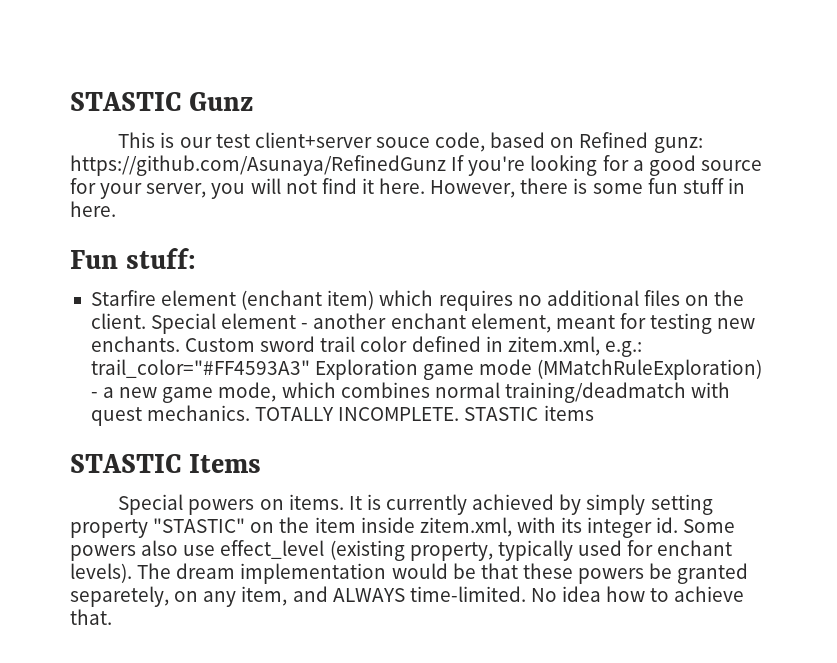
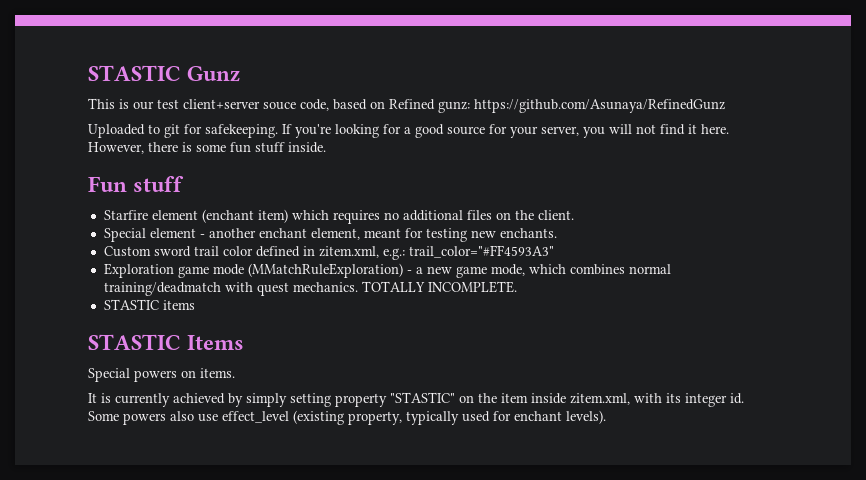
- This is our test client+server souce code, based on Refined gunz: https://github.com/Asunaya/RefinedGunz If you're looking for a good source for your server, you will not find it here.
+ This is our test client+server souce code, based on Refined gunz: https://github.com/Asunaya/RefinedGunz
+ Uploaded to git for safekeeping. If you're looking for a good source for your server, you will not find it here.
- However, there is some fun stuff in here.
+ However, there is some fun stuff inside.
- Fun stuff:
+ Fun stuff
- Starfire element (enchant item) which requires no additional files on the client. Special element - another enchant element, meant for testing new enchants. Custom sword trail color defined in zitem.xml, e.g.: trail_color="#FF4593A3" Exploration game mode (MMatchRuleExploration) - a new game mode, which combines normal training/deadmatch with quest mechanics.
+ Starfire element (enchant item) which requires no additional files on the client.
+ Special element - another enchant element, meant for testing new enchants.
+ Custom sword trail color defined in zitem.xml, e.g.: trail_color="#FF4593A3"
+ Exploration game mode (MMatchRuleExploration) - a new game mode, which combines normal training/deadmatch with quest mechanics.
- TOTALLY INCOMPLETE. STASTIC items
+ TOTALLY INCOMPLETE.
+ STASTIC items
- Special powers on items. It is currently achieved by simply setting property "STASTIC" on the item inside zitem.xml, with its integer id.
+ Special powers on items.
+ It is currently achieved by simply setting property "STASTIC" on the item inside zitem.xml, with its integer id.
- The dream implementation would be that these powers be granted separetely, on any item, and ALWAYS time-limited. No idea how to achieve that.

